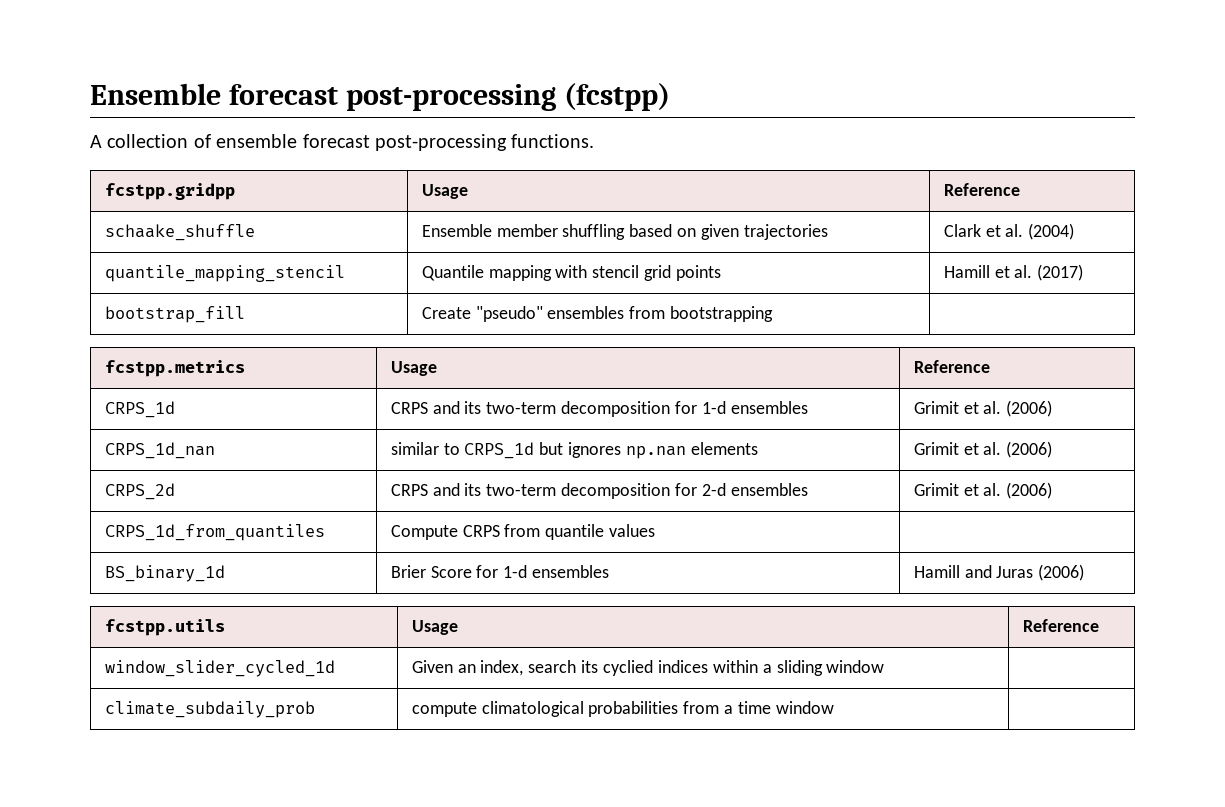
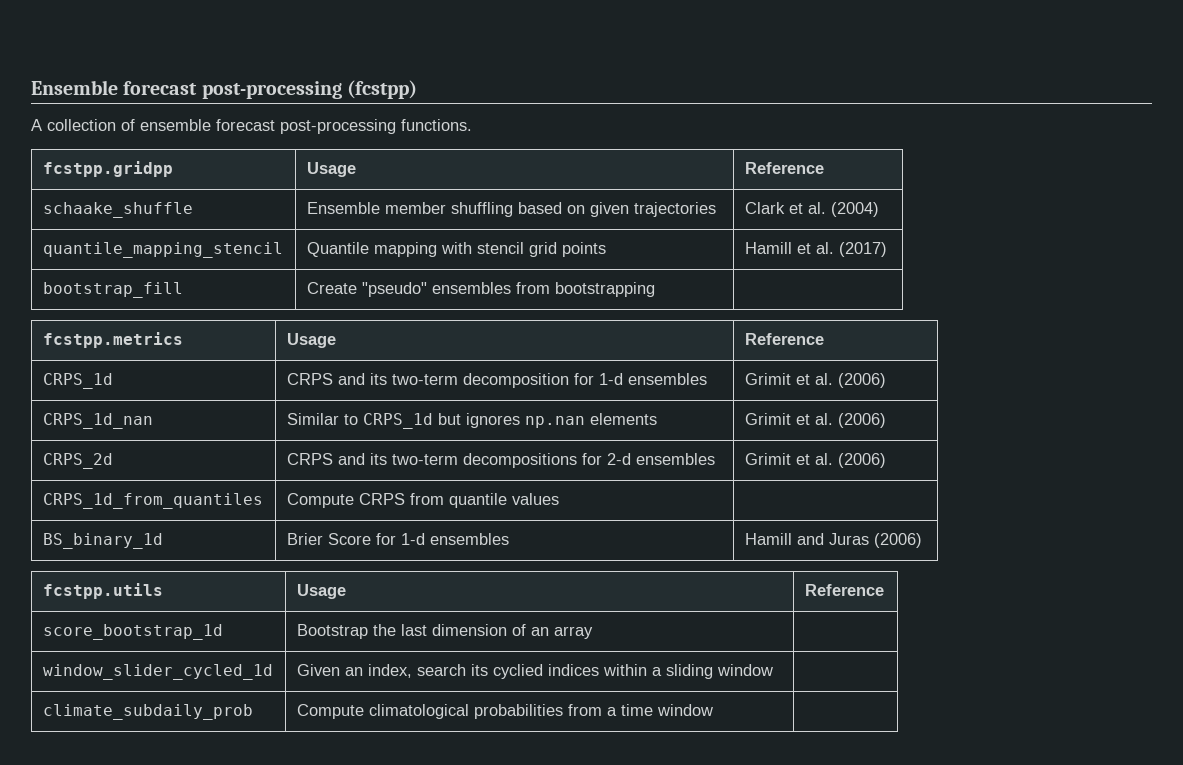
- CRPS_1d_nan | similar to CRPS_1d but ignores np.nan elements | Grimit et al. (2006)
+ CRPS_1d_nan | Similar to CRPS_1d but ignores np.nan elements | Grimit et al. (2006)
- CRPS_2d | CRPS and its two-term decomposition for 2-d ensembles | Grimit et al. (2006)
+ CRPS_2d | CRPS and its two-term decompositions for 2-d ensembles | Grimit et al. (2006)
+ score_bootstrap_1d | Bootstrap the last dimension of an array |
- climate_subdaily_prob | compute climatological probabilities from a time window |
+ climate_subdaily_prob | Compute climatological probabilities from a time window |

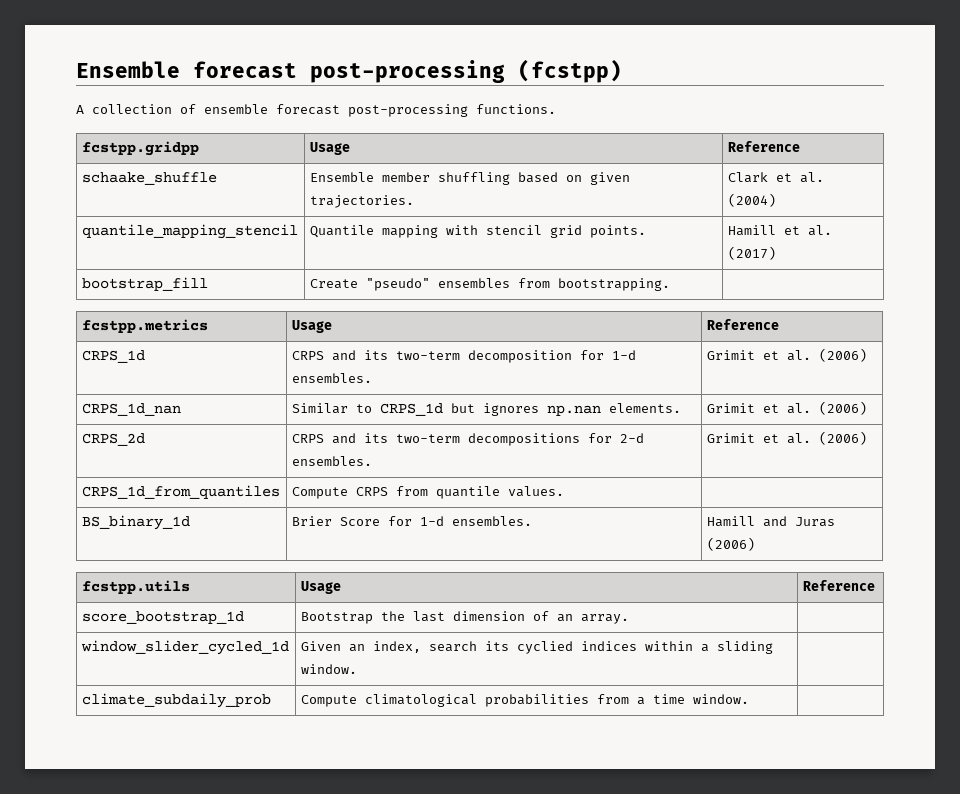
- schaake_shuffle | Ensemble member shuffling based on given trajectories | Clark et al. (2004)
+ schaake_shuffle | Ensemble member shuffling based on given trajectories. | Clark et al. (2004)
- quantile_mapping_stencil | Quantile mapping with stencil grid points | Hamill et al. (2017)
+ quantile_mapping_stencil | Quantile mapping with stencil grid points. | Hamill et al. (2017)
- bootstrap_fill | Create "pseudo" ensembles from bootstrapping |
+ bootstrap_fill | Create "pseudo" ensembles from bootstrapping. |
- CRPS_1d | CRPS and its two-term decomposition for 1-d ensembles | Grimit et al. (2006)
+ CRPS_1d | CRPS and its two-term decomposition for 1-d ensembles. | Grimit et al. (2006)
- CRPS_1d_nan | Similar to CRPS_1d but ignores np.nan elements | Grimit et al. (2006)
+ CRPS_1d_nan | Similar to CRPS_1d but ignores np.nan elements. | Grimit et al. (2006)
- CRPS_2d | CRPS and its two-term decompositions for 2-d ensembles | Grimit et al. (2006)
+ CRPS_2d | CRPS and its two-term decompositions for 2-d ensembles. | Grimit et al. (2006)
- CRPS_1d_from_quantiles | Compute CRPS from quantile values |
+ CRPS_1d_from_quantiles | Compute CRPS from quantile values. |
- BS_binary_1d | Brier Score for 1-d ensembles | Hamill and Juras (2006)
+ BS_binary_1d | Brier Score for 1-d ensembles. | Hamill and Juras (2006)
- score_bootstrap_1d | Bootstrap the last dimension of an array |
+ score_bootstrap_1d | Bootstrap the last dimension of an array. |
- window_slider_cycled_1d | Given an index, search its cyclied indices within a sliding window |
+ window_slider_cycled_1d | Given an index, search its cyclied indices within a sliding window. |
- climate_subdaily_prob | Compute climatological probabilities from a time window |
+ climate_subdaily_prob | Compute climatological probabilities from a time window. |

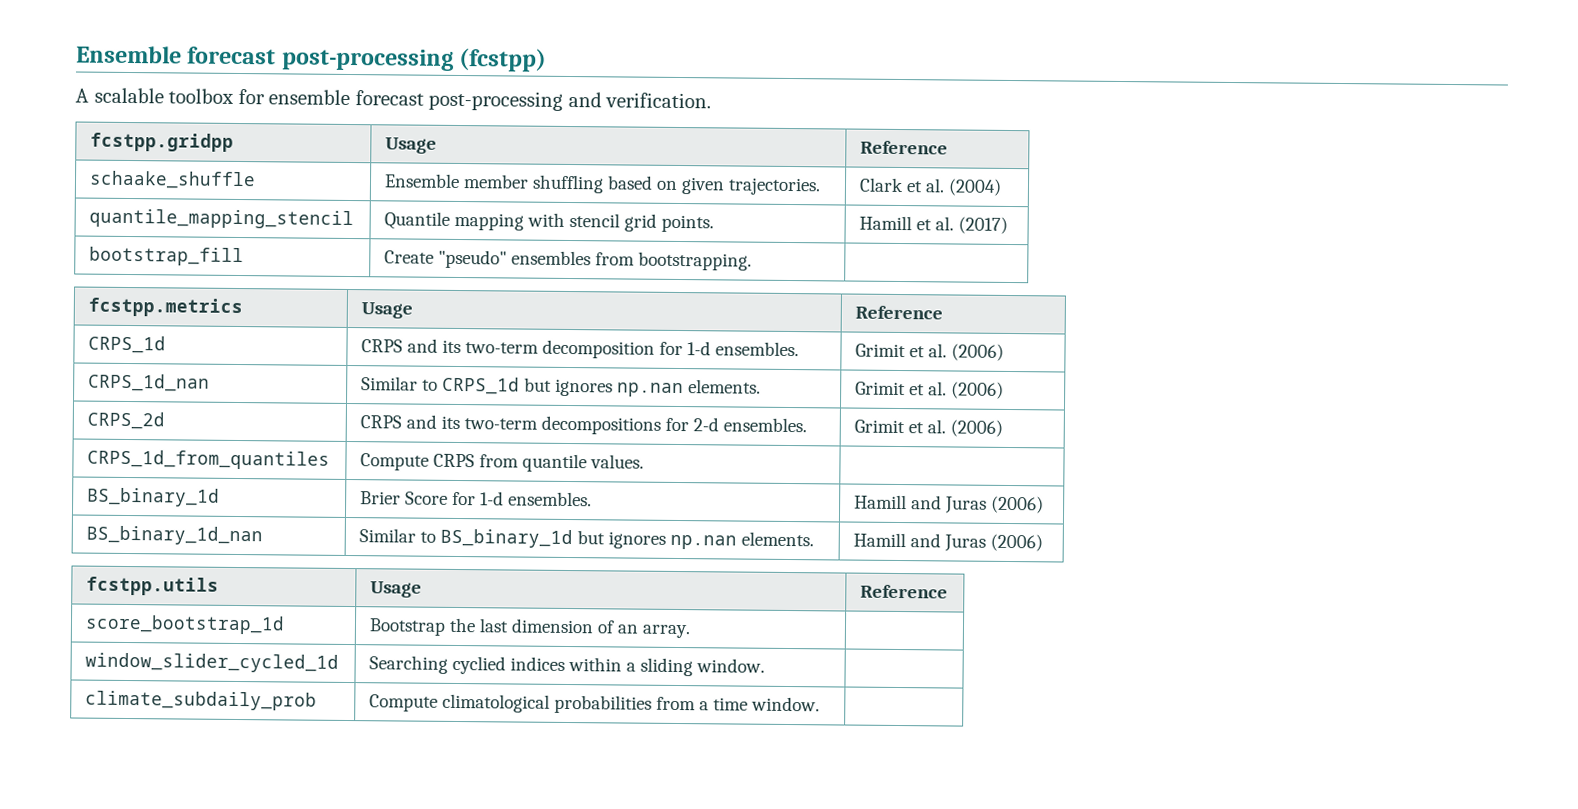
- A collection of ensemble forecast post-processing functions.
+ A scalable toolbox for ensemble forecast post-processing and verification.
+ BS_binary_1d_nan | Similar to BS_binary_1d but ignores np.nan elements. | Hamill and Juras (2006)
- window_slider_cycled_1d | Given an index, search its cyclied indices within a sliding window. |
+ window_slider_cycled_1d | Searching cyclied indices within a sliding window. |

